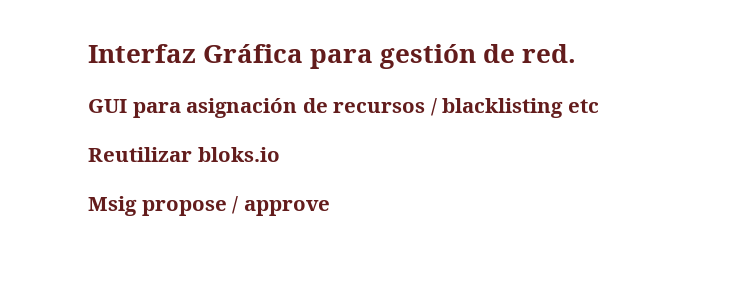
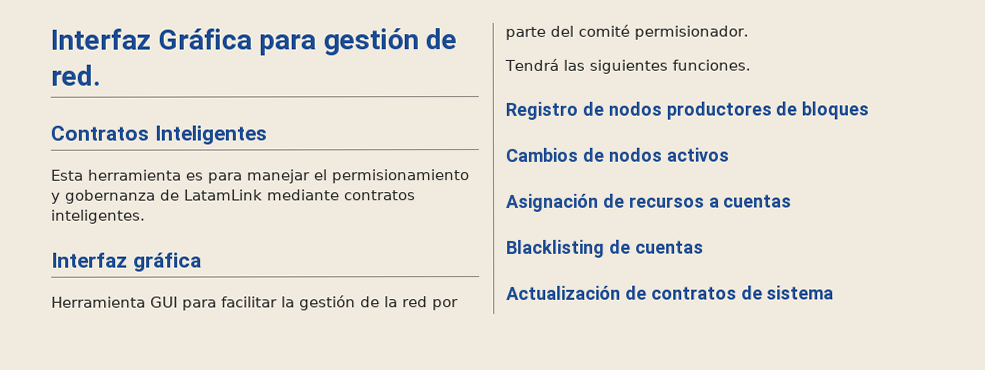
- GUI para asignación de recursos / blacklisting etc
- Reutilizar bloks.io
- Msig propose / approve
+ Contratos Inteligentes
+ Esta herramienta es para manejar el permisionamiento y gobernanza de LatamLink mediante contratos inteligentes.
+ Interfaz gráfica
+ Herramienta GUI para facilitar la gestión de la red por parte del comité permisionador.
+ Tendrá las siguientes funciones.
+ Registro de nodos productores de bloques
+ Cambios de nodos activos
+ Asignación de recursos a cuentas
+ Blacklisting de cuentas
+ Actualización de contratos de sistema

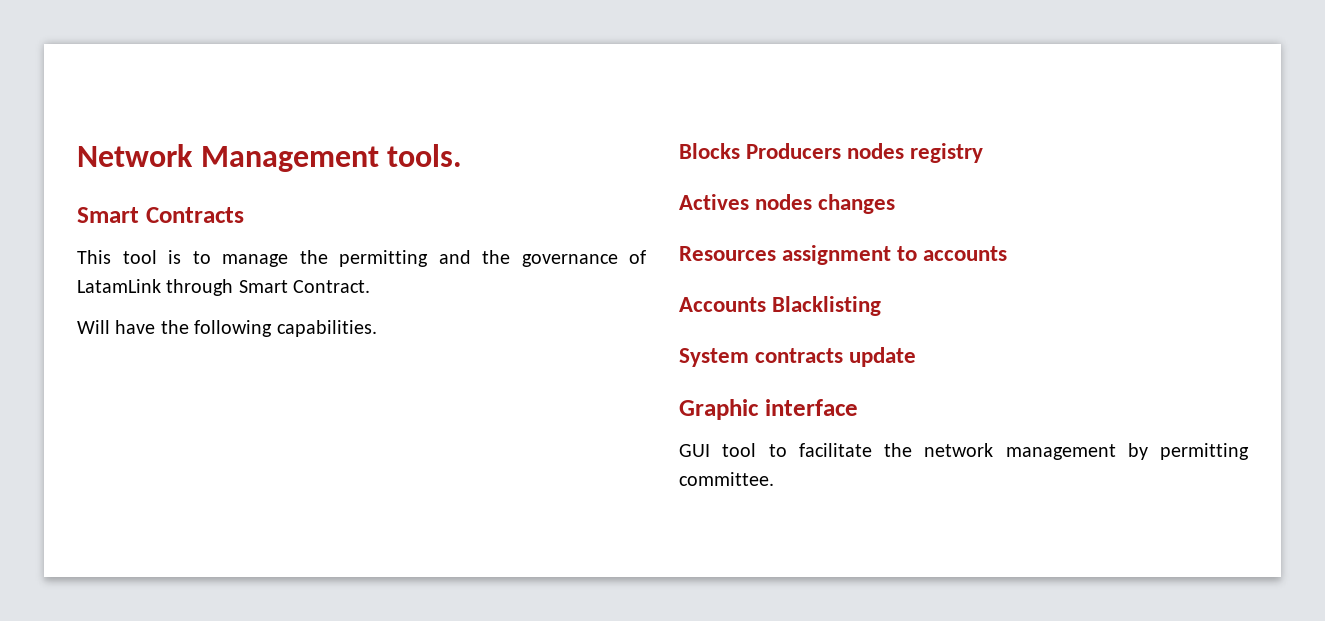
- Interfaz Gráfica para gestión de red.
- Contratos Inteligentes
- Esta herramienta es para manejar el permisionamiento y gobernanza de LatamLink mediante contratos inteligentes.
- Interfaz gráfica
- Herramienta GUI para facilitar la gestión de la red por parte del comité permisionador.
- Tendrá las siguientes funciones.
- Registro de nodos productores de bloques
- Cambios de nodos activos
- Asignación de recursos a cuentas
- Blacklisting de cuentas
- Actualización de contratos de sistema
+ Network Management tools.
+ Smart Contracts
+ This tool is to manage the permitting and the governance of LatamLink through Smart Contract.
+ Will have the following capabilities.
+ Blocks Producers nodes registry
+ Actives nodes changes
+ Resources assignment to accounts
+ Accounts Blacklisting
+ System contracts update
+ Graphic interface
+ GUI tool to facilitate the network management by permitting committee.

